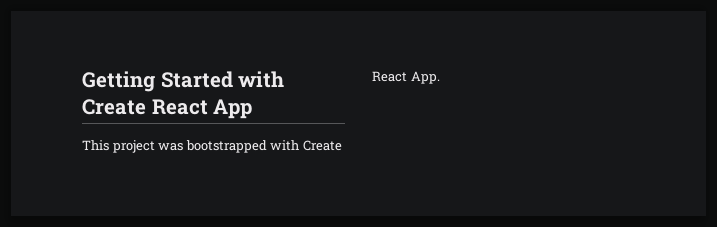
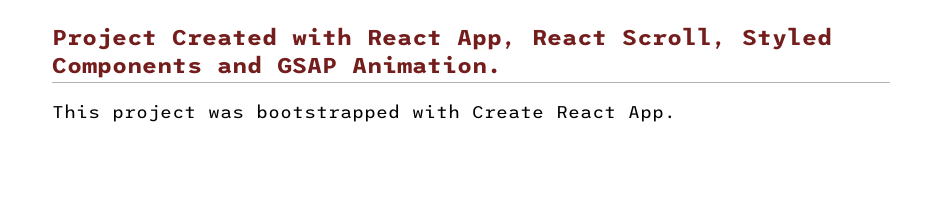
- Getting Started with Create React App
+ Project Created with React App, React Scroll, Styled Components and GSAP Animation.

